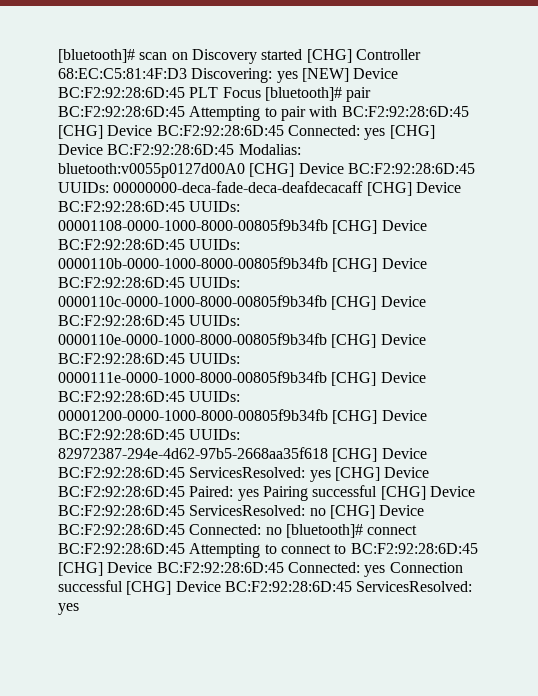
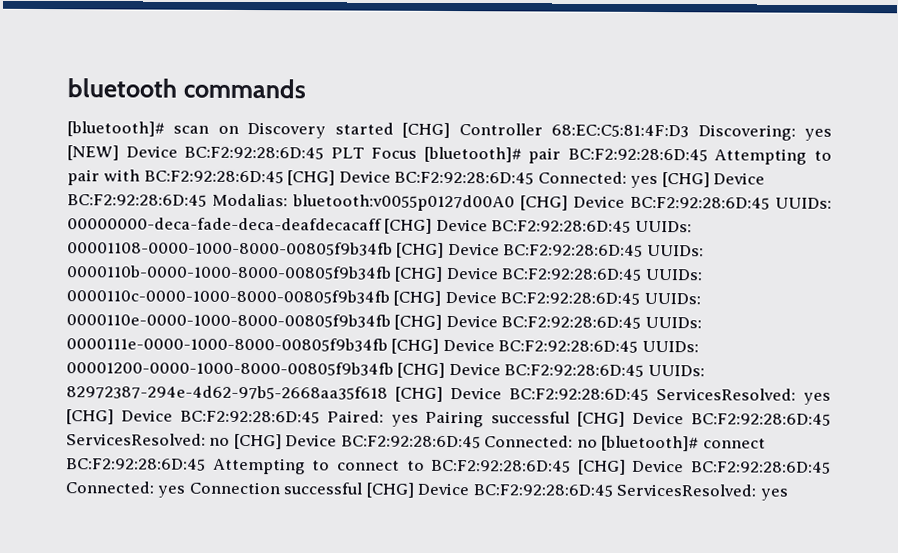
+ bluetooth commands

